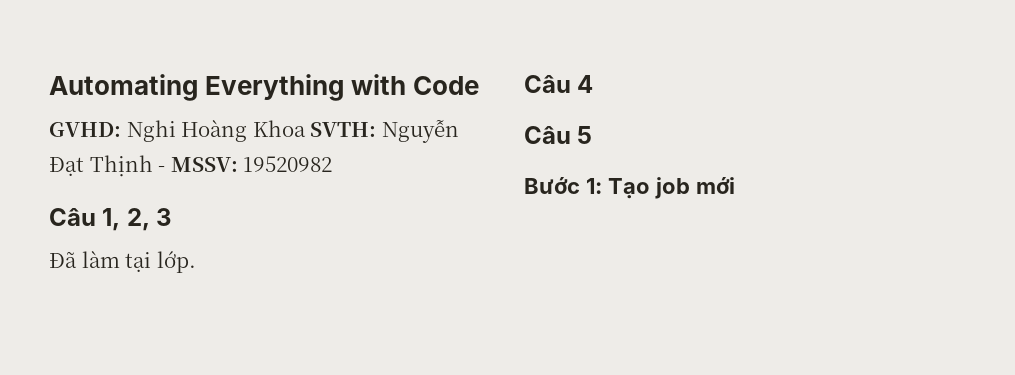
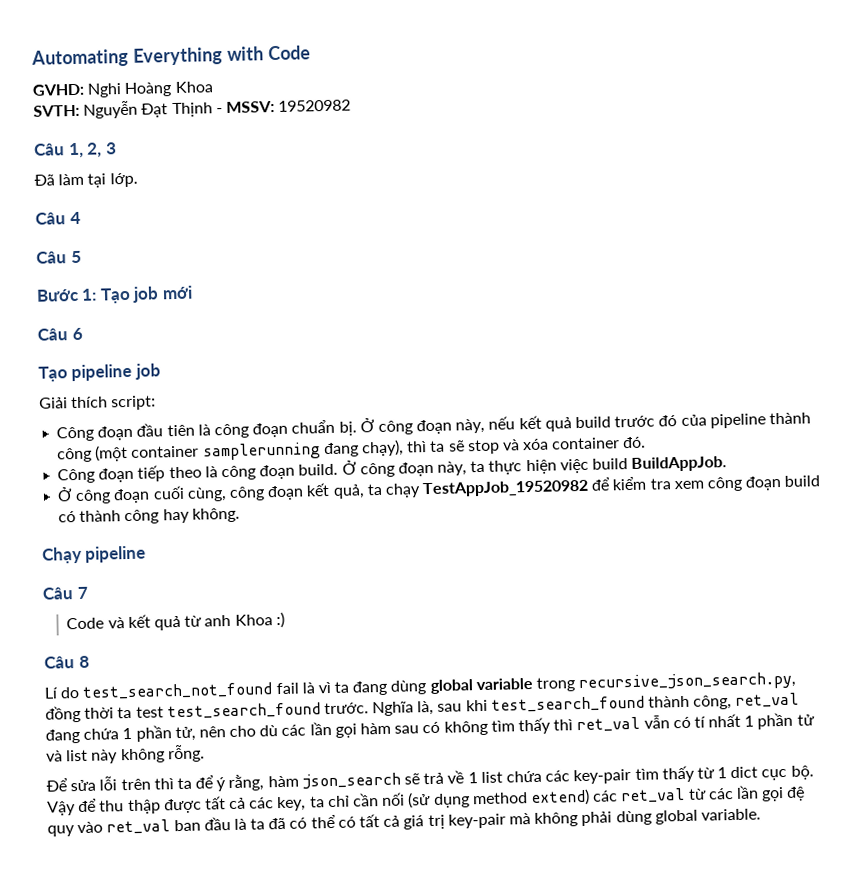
- GVHD: Nghi Hoàng Khoa SVTH: Nguyễn Đạt Thịnh - MSSV: 19520982
+ GVHD: Nghi Hoàng Khoa
+ SVTH: Nguyễn Đạt Thịnh - MSSV: 19520982
+ Câu 6
+ Tạo pipeline job
+ Giải thích script:
+ Công đoạn đầu tiên là công đoạn chuẩn bị. Ở công đoạn này, nếu kết quả build trước đó của pipeline thành công (một container samplerunning đang chạy), thì ta sẽ stop và xóa container đó.
+ Công đoạn tiếp theo là công đoạn build. Ở công đoạn này, ta thực hiện việc build BuildAppJob.
+ Ở công đoạn cuối cùng, công đoạn kết quả, ta chạy TestAppJob_19520982 để kiểm tra xem công đoạn build có thành công hay không.
+ Chạy pipeline
+ Câu 7
+ Code và kết quả từ anh Khoa :)
+ Câu 8
+ Lí do test_search_not_found fail là vì ta đang dùng global variable trong recursive_json_search.py, đồng thời ta test test_search_found trước. Nghĩa là, sau khi test_search_found thành công, ret_val đang chứa 1 phần tử, nên cho dù các lần gọi hàm sau có không tìm thấy thì ret_val vẫn có tí nhất 1 phần tử và list này không rỗng.
+ Để sửa lỗi trên thì ta để ý rằng, hàm json_search sẽ trả về 1 list chứa các key-pair tìm thấy từ 1 dict cục bộ. Vậy để thu thập được tất cả các key, ta chỉ cần nối (sử dụng method extend) các ret_val từ các lần gọi đệ quy vào ret_val ban đầu là ta đã có thể có tất cả giá trị key-pair mà không phải dùng global variable.

